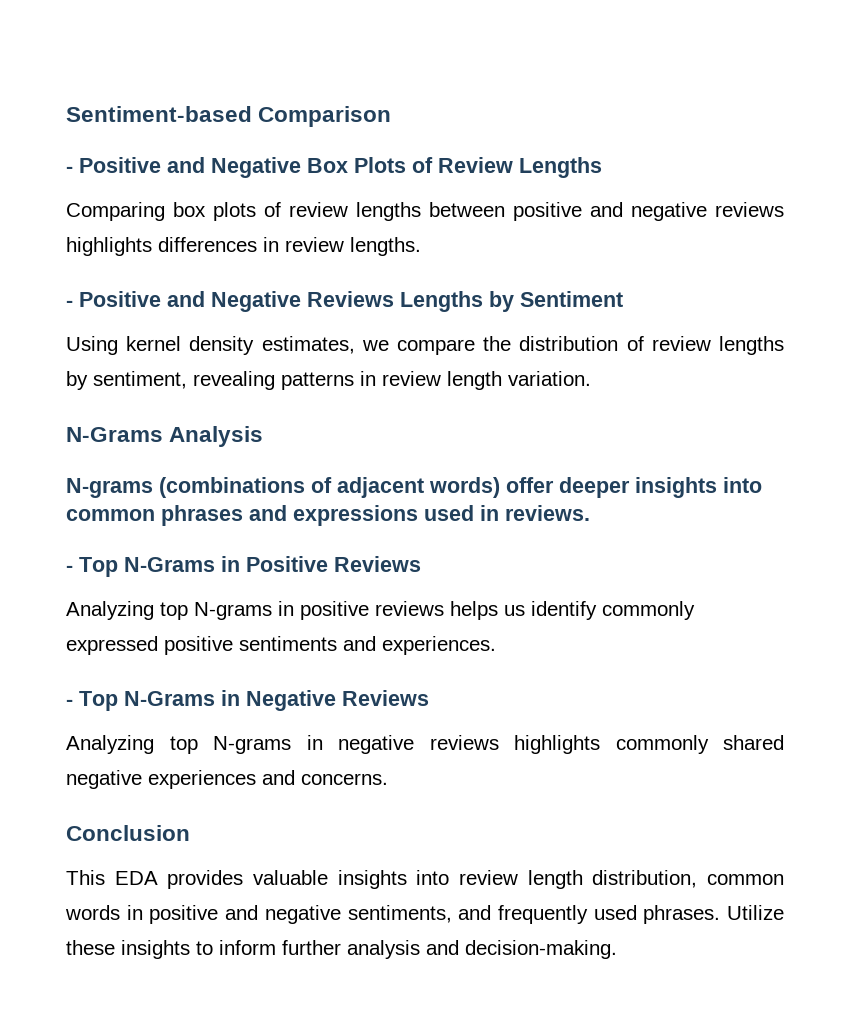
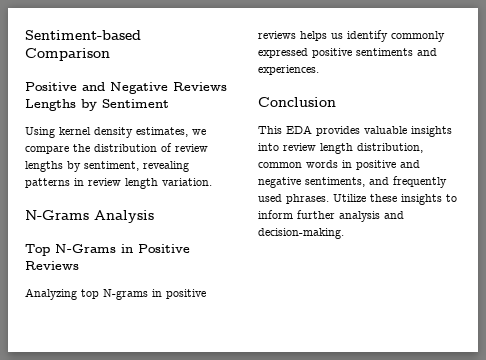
- - Positive and Negative Box Plots of Review Lengths
- Comparing box plots of review lengths between positive and negative reviews highlights differences in review lengths.
- - Positive and Negative Reviews Lengths by Sentiment
+ Positive and Negative Reviews Lengths by Sentiment
- N-grams (combinations of adjacent words) offer deeper insights into common phrases and expressions used in reviews.
- - Top N-Grams in Positive Reviews
+ Top N-Grams in Positive Reviews
- - Top N-Grams in Negative Reviews
- Analyzing top N-grams in negative reviews highlights commonly shared negative experiences and concerns.

